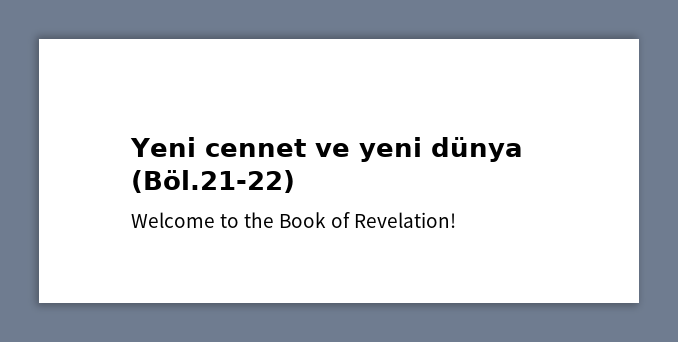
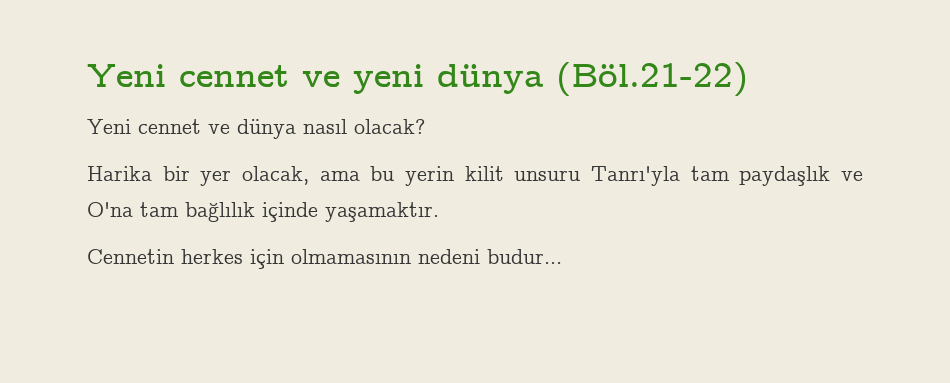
- Welcome to the Book of Revelation!
+ Yeni cennet ve dünya nasıl olacak?
+ Harika bir yer olacak, ama bu yerin kilit unsuru Tanrı'yla tam paydaşlık ve O'na tam bağlılık içinde yaşamaktır.
+ Cennetin herkes için olmamasının nedeni budur...

